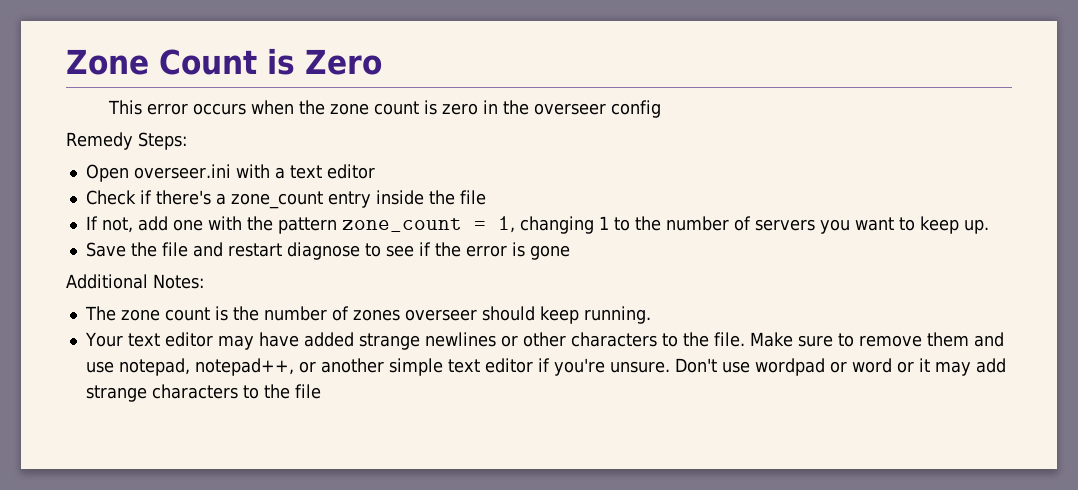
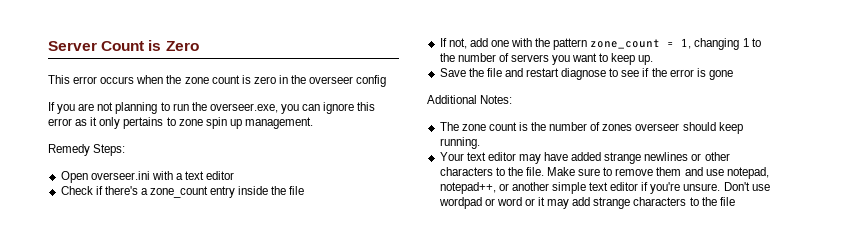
- Zone Count is Zero
+ Server Count is Zero
+ If you are not planning to run the overseer.exe, you can ignore this error as it only pertains to zone spin up management.

